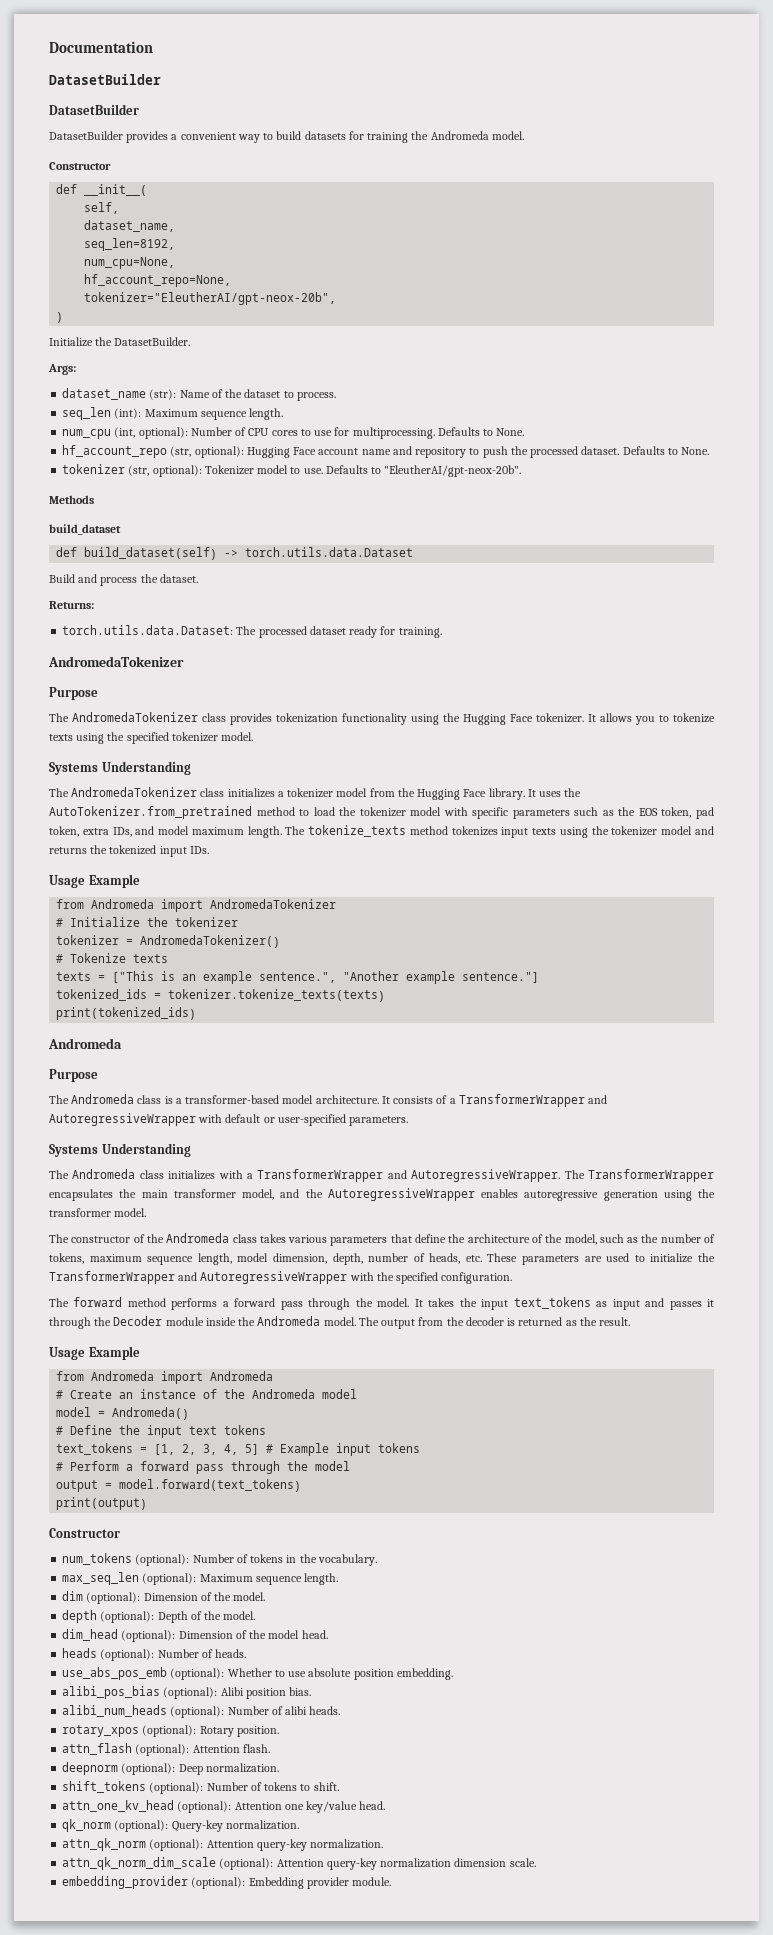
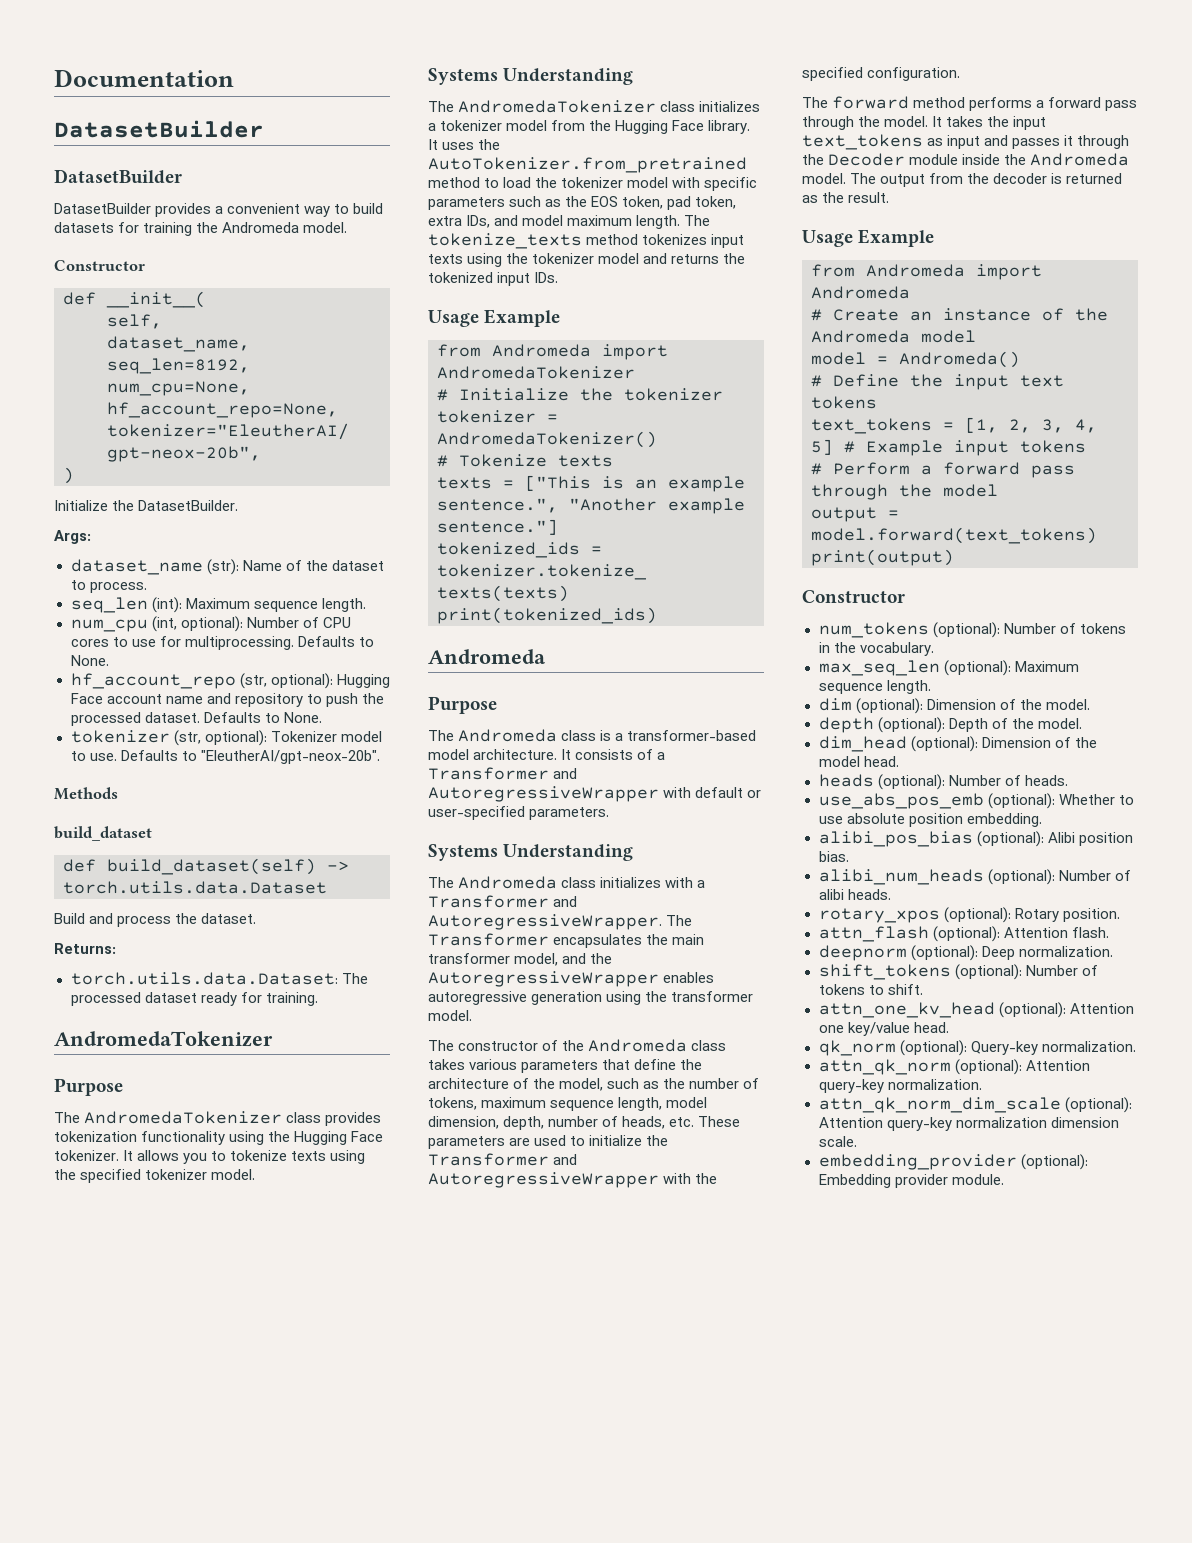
- It consists of a TransformerWrapper and AutoregressiveWrapper with default or user-specified parameters.
+ It consists of a Transformer and AutoregressiveWrapper with default or user-specified parameters.
- The Andromeda class initializes with a TransformerWrapper and AutoregressiveWrapper.
+ The Andromeda class initializes with a Transformer and AutoregressiveWrapper.
- The TransformerWrapper encapsulates the main transformer model, and the AutoregressiveWrapper enables autoregressive generation using the transformer model.
+ The Transformer encapsulates the main transformer model, and the AutoregressiveWrapper enables autoregressive generation using the transformer model.
- The constructor of the Andromeda class takes various parameters that define the architecture of the model, such as the number of tokens, maximum sequence length, model dimension, depth, number of heads, etc. These parameters are used to initialize the TransformerWrapper and AutoregressiveWrapper with the specified configuration.
+ The constructor of the Andromeda class takes various parameters that define the architecture of the model, such as the number of tokens, maximum sequence length, model dimension, depth, number of heads, etc. These parameters are used to initialize the Transformer and AutoregressiveWrapper with the specified configuration.

